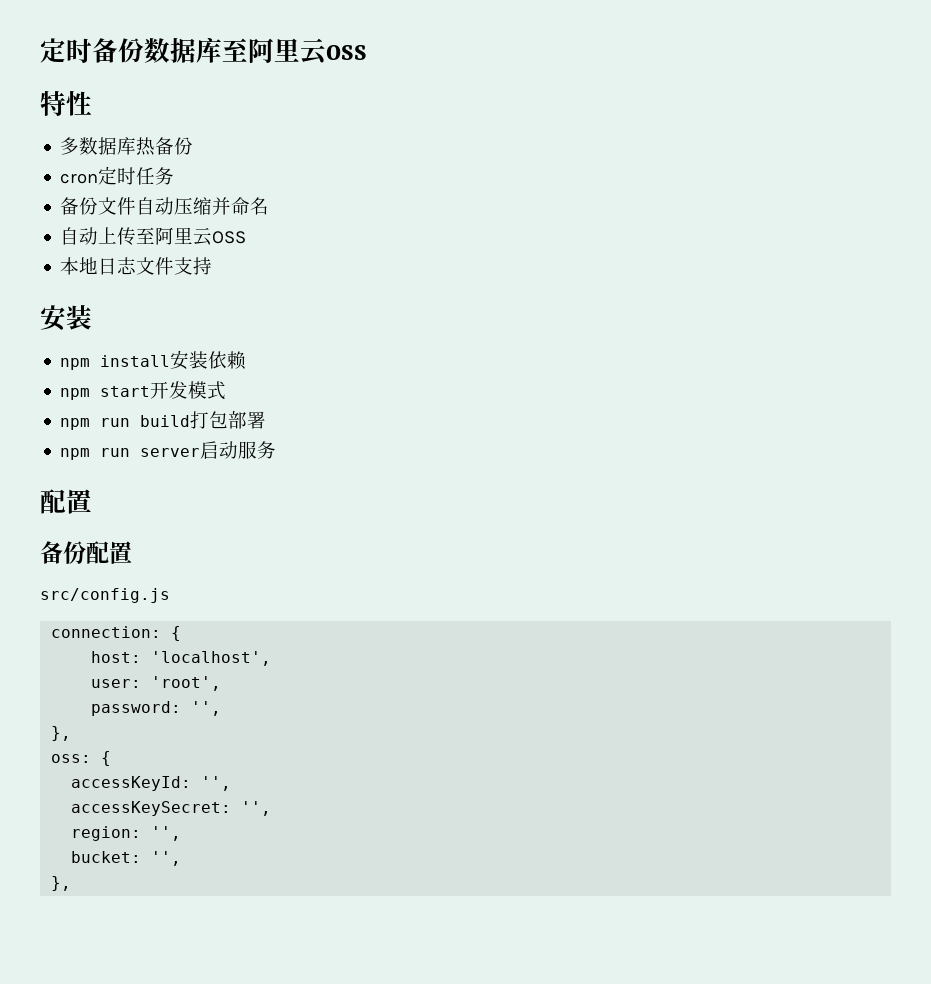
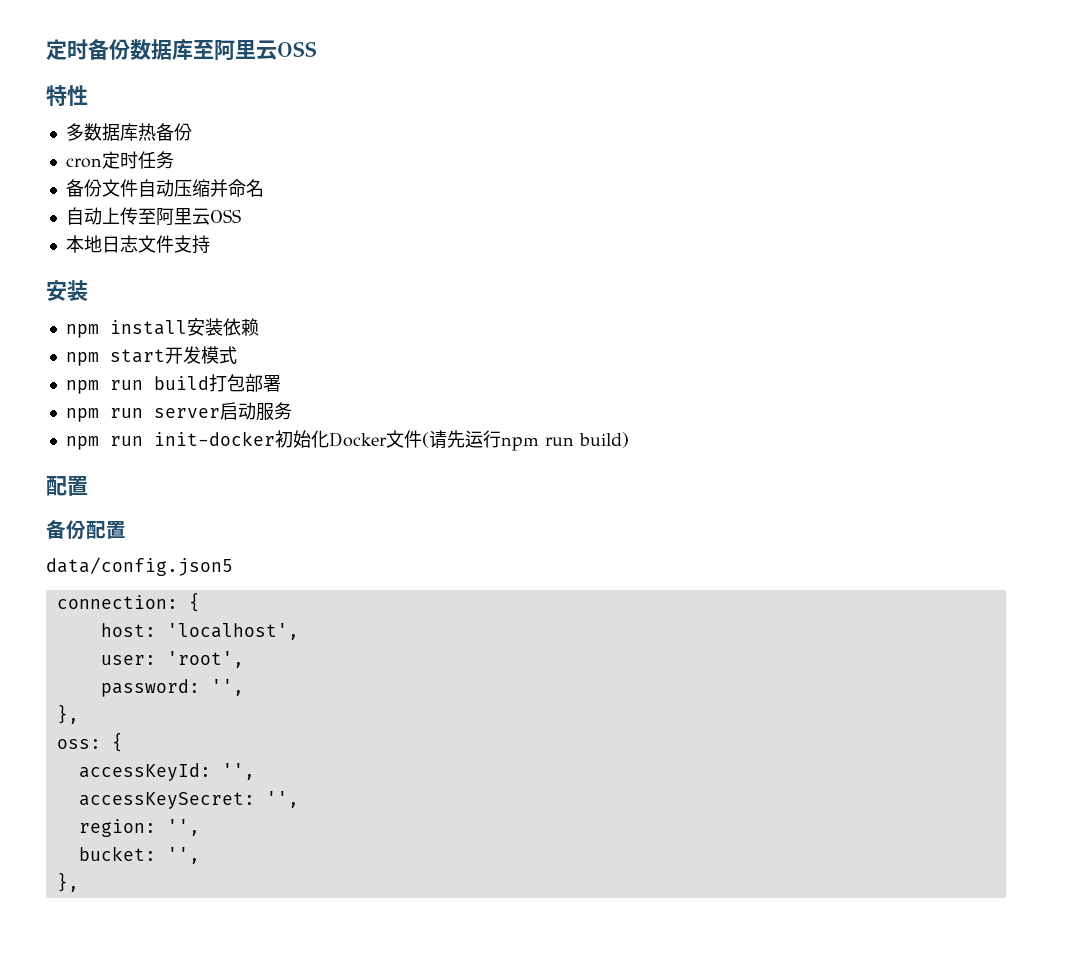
+ npm run init-docker初始化Docker文件(请先运行npm run build)
- src/config.js
+ data/config.json5

